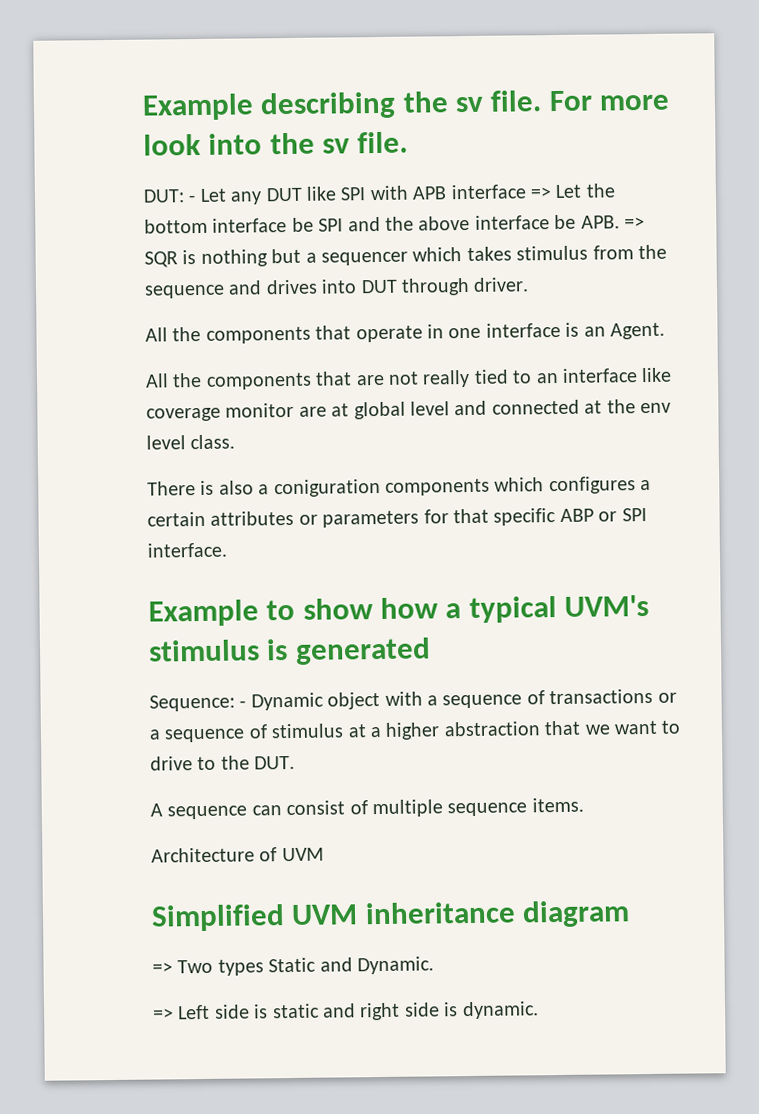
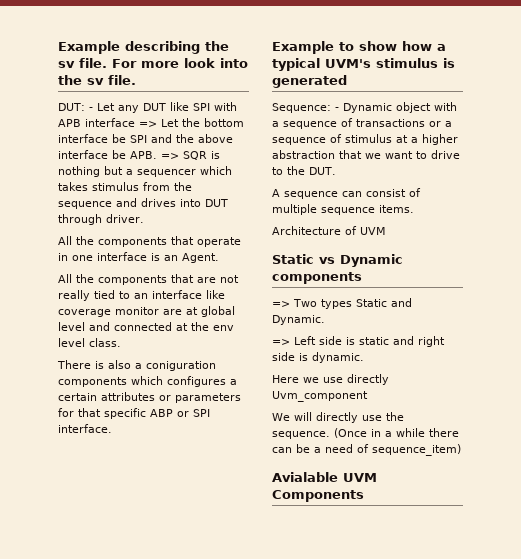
- Simplified UVM inheritance diagram
+ Static vs Dynamic components
+ Here we use directly Uvm_component
+ We will directly use the sequence. (Once in a while there can be a need of sequence_item)
+ Avialable UVM Components

